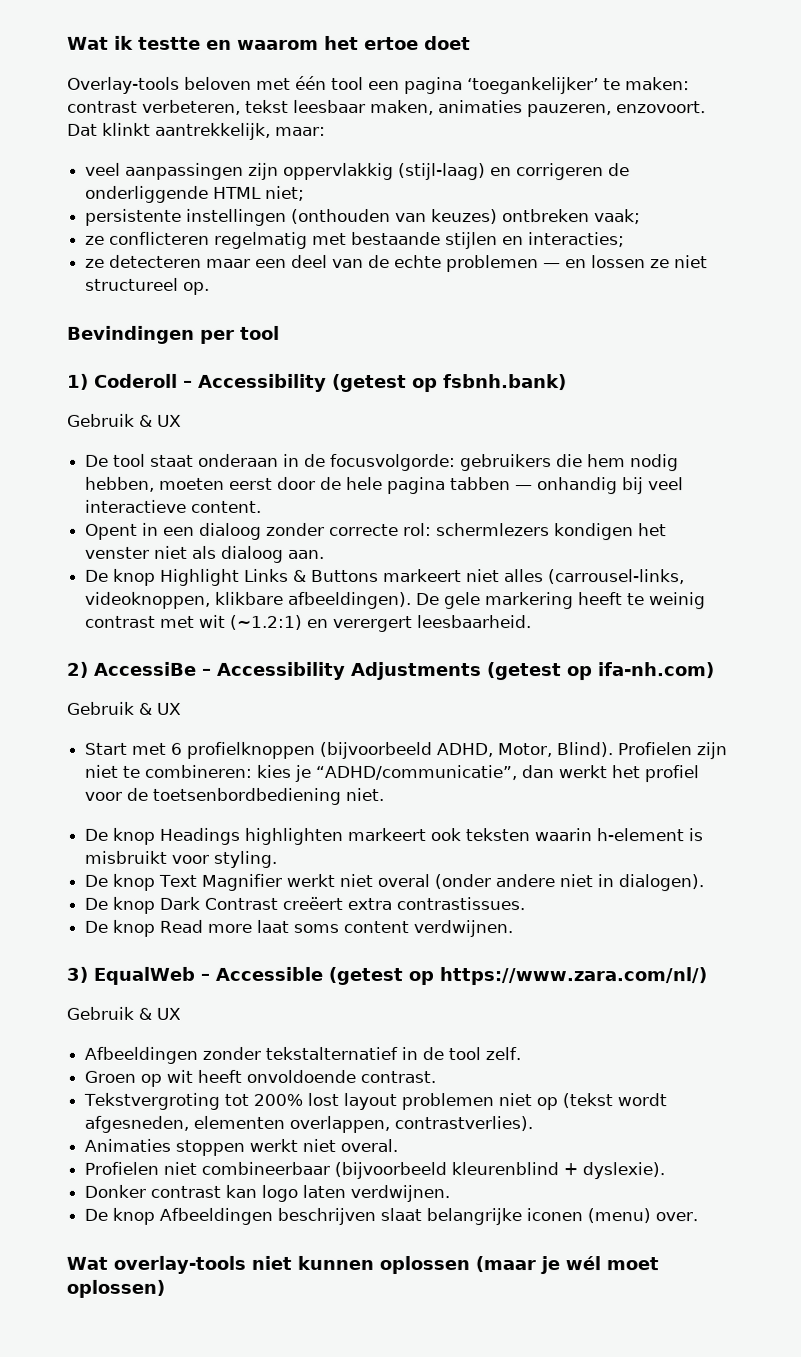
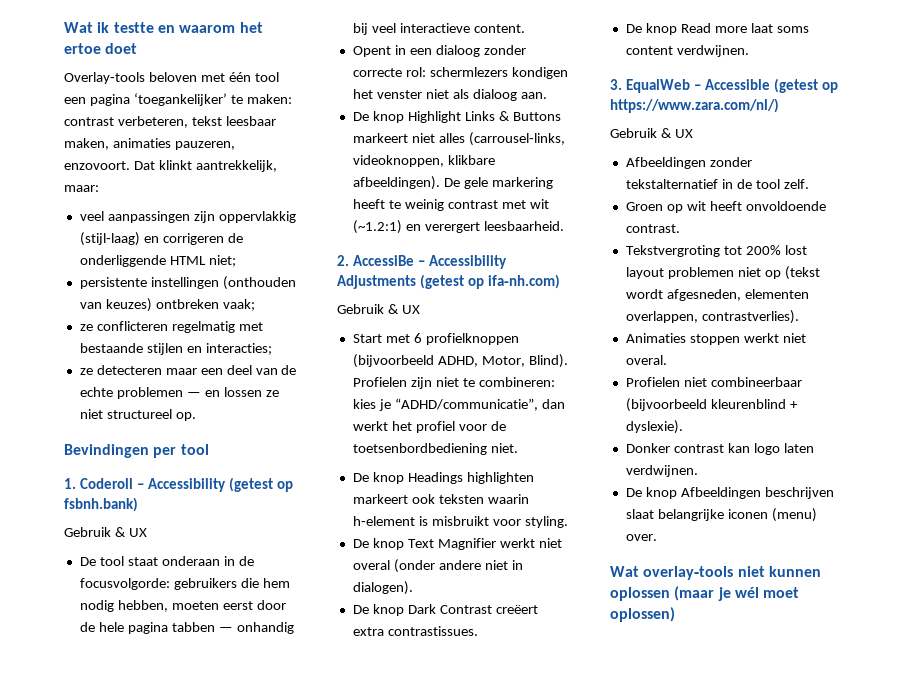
- 1) Coderoll – Accessibility (getest op fsbnh.bank)
+ 1. Coderoll – Accessibility (getest op fsbnh.bank)
- 2) AccessiBe – Accessibility Adjustments (getest op ifa‑nh.com)
+ 2. AccessiBe – Accessibility Adjustments (getest op ifa‑nh.com)
- 3) EqualWeb – Accessible (getest op https://www.zara.com/nl/)
+ 3. EqualWeb – Accessible (getest op https://www.zara.com/nl/)

